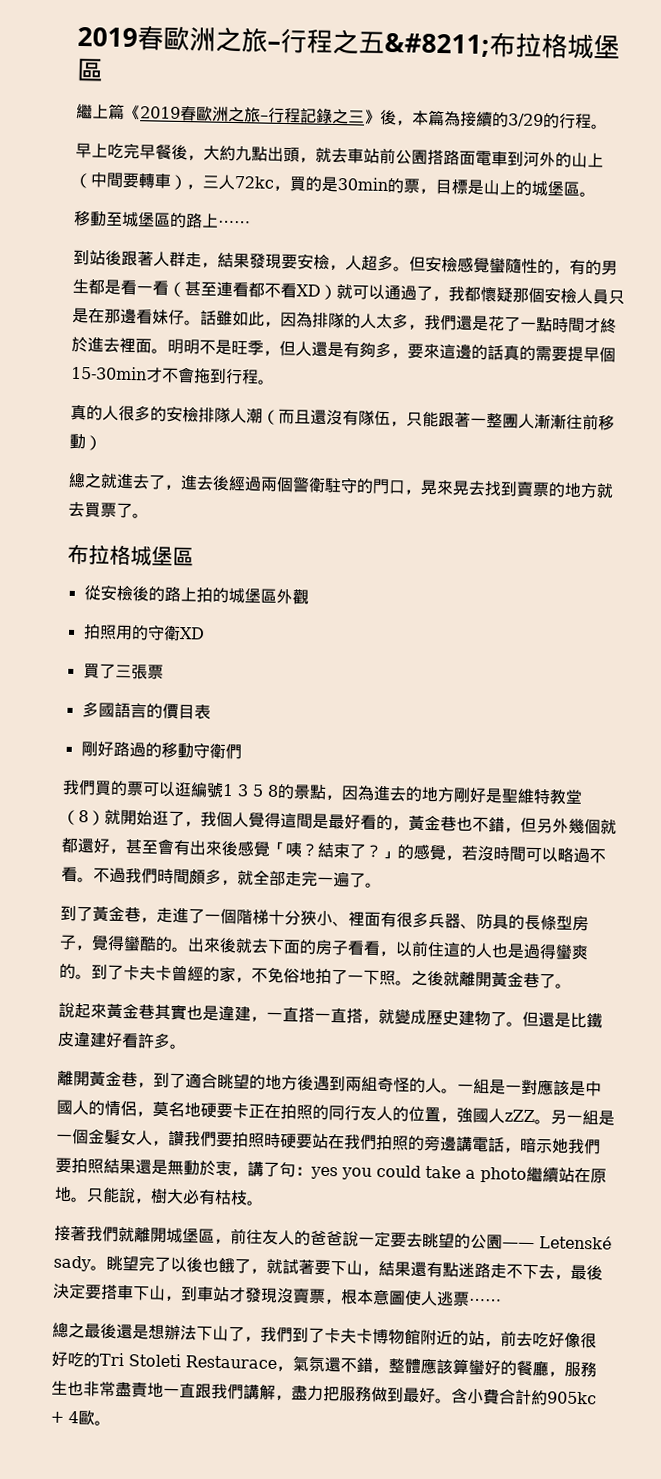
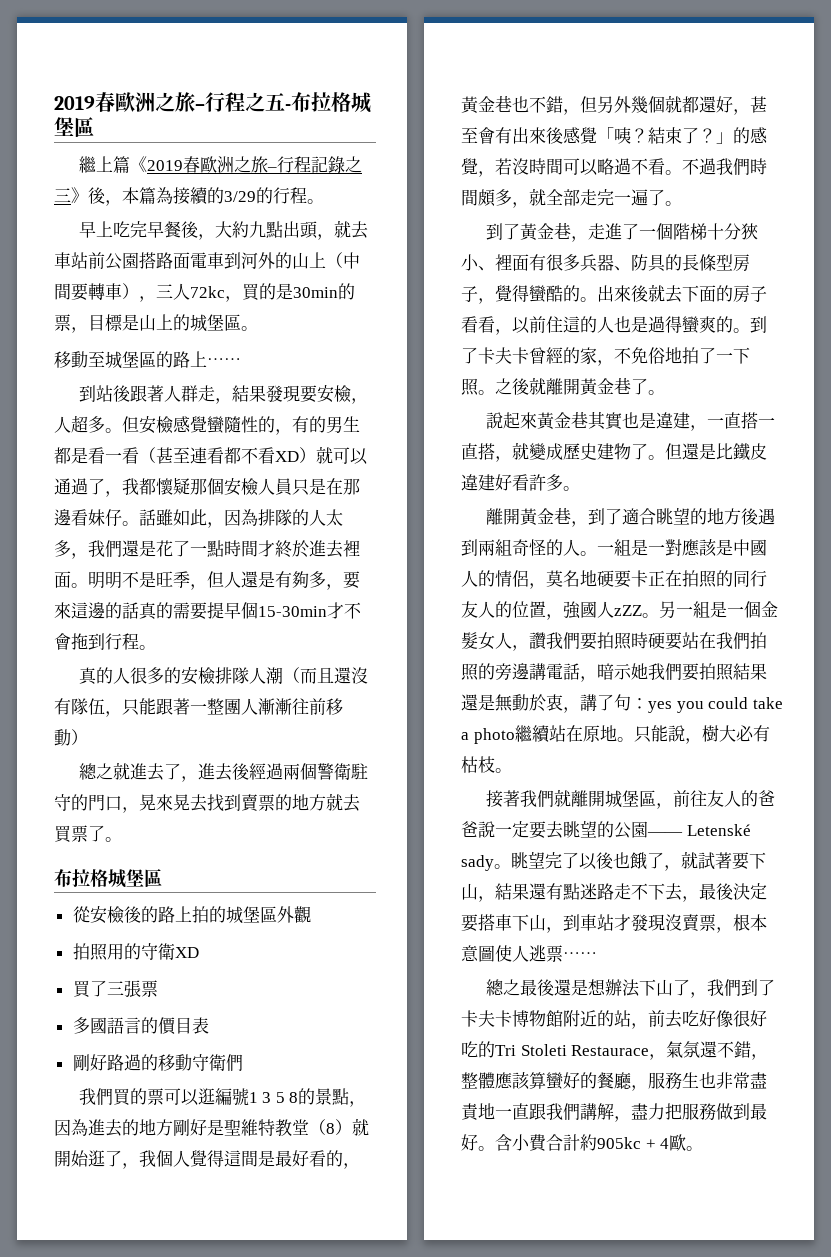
- 2019春歐洲之旅–行程之五&#8211;布拉格城堡區
+ 2019春歐洲之旅–行程之五-布拉格城堡區

